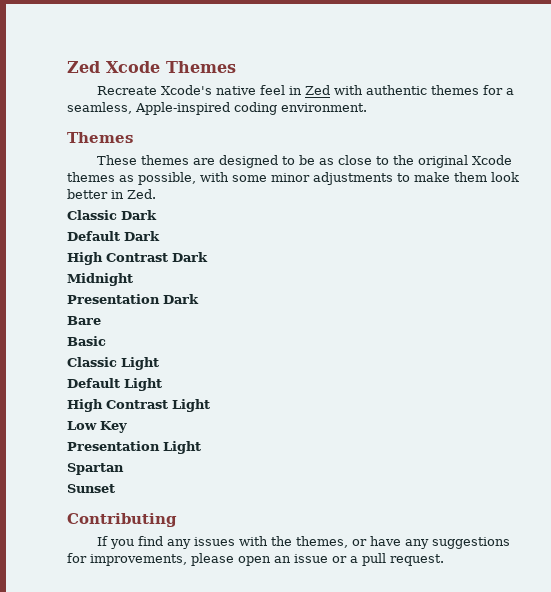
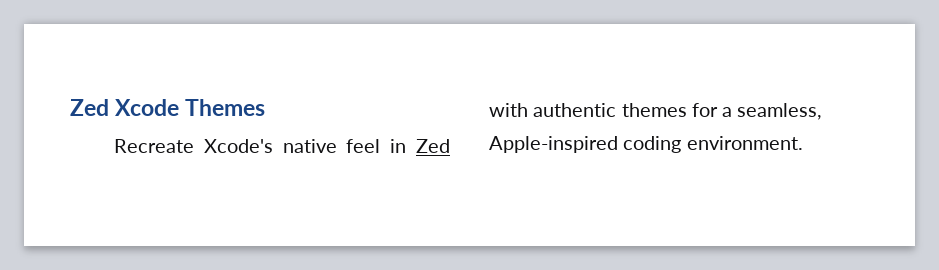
  Recreate Xcode's native feel in Zed with authentic themes for a seamless, Apple-inspired coding environment.
- Themes
- These themes are designed to be as close to the original Xcode themes as possible, with some minor adjustments to make them look better in Zed.
- Classic Dark
- Default Dark
- High Contrast Dark
- Midnight
- Presentation Dark
- Bare
- Basic
- Classic Light
- Default Light
- High Contrast Light
- Low Key
- Presentation Light
- Spartan
- Sunset
- Contributing
- If you find any issues with the themes, or have any suggestions for improvements, please open an issue or a pull request.

